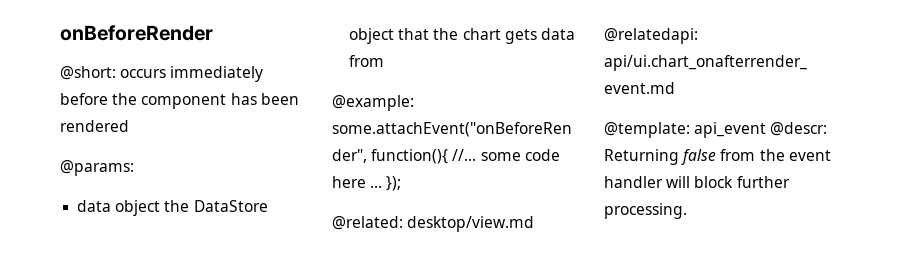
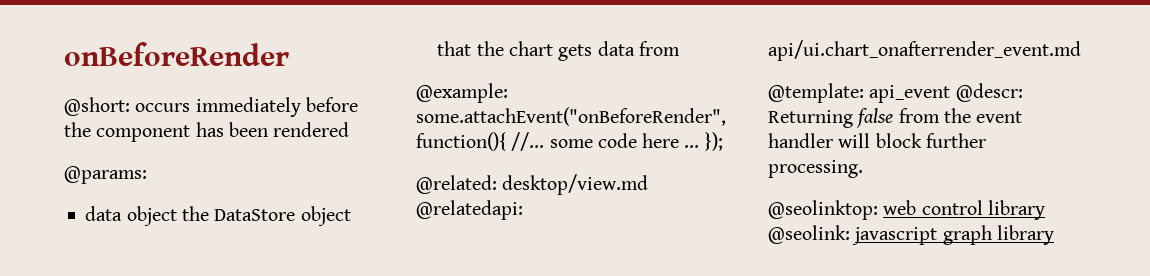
+ @seolinktop: web control library @seolink: javascript graph library

